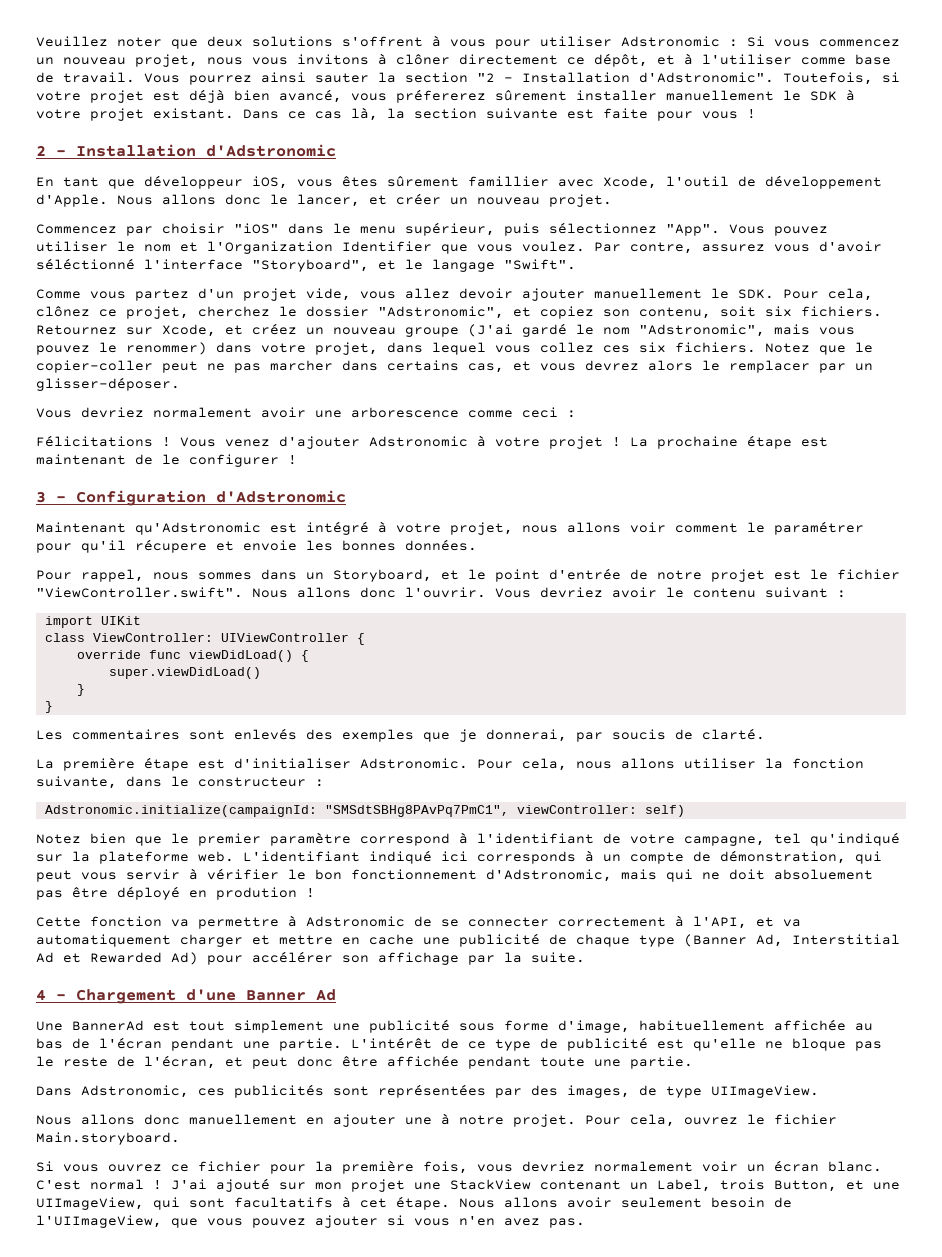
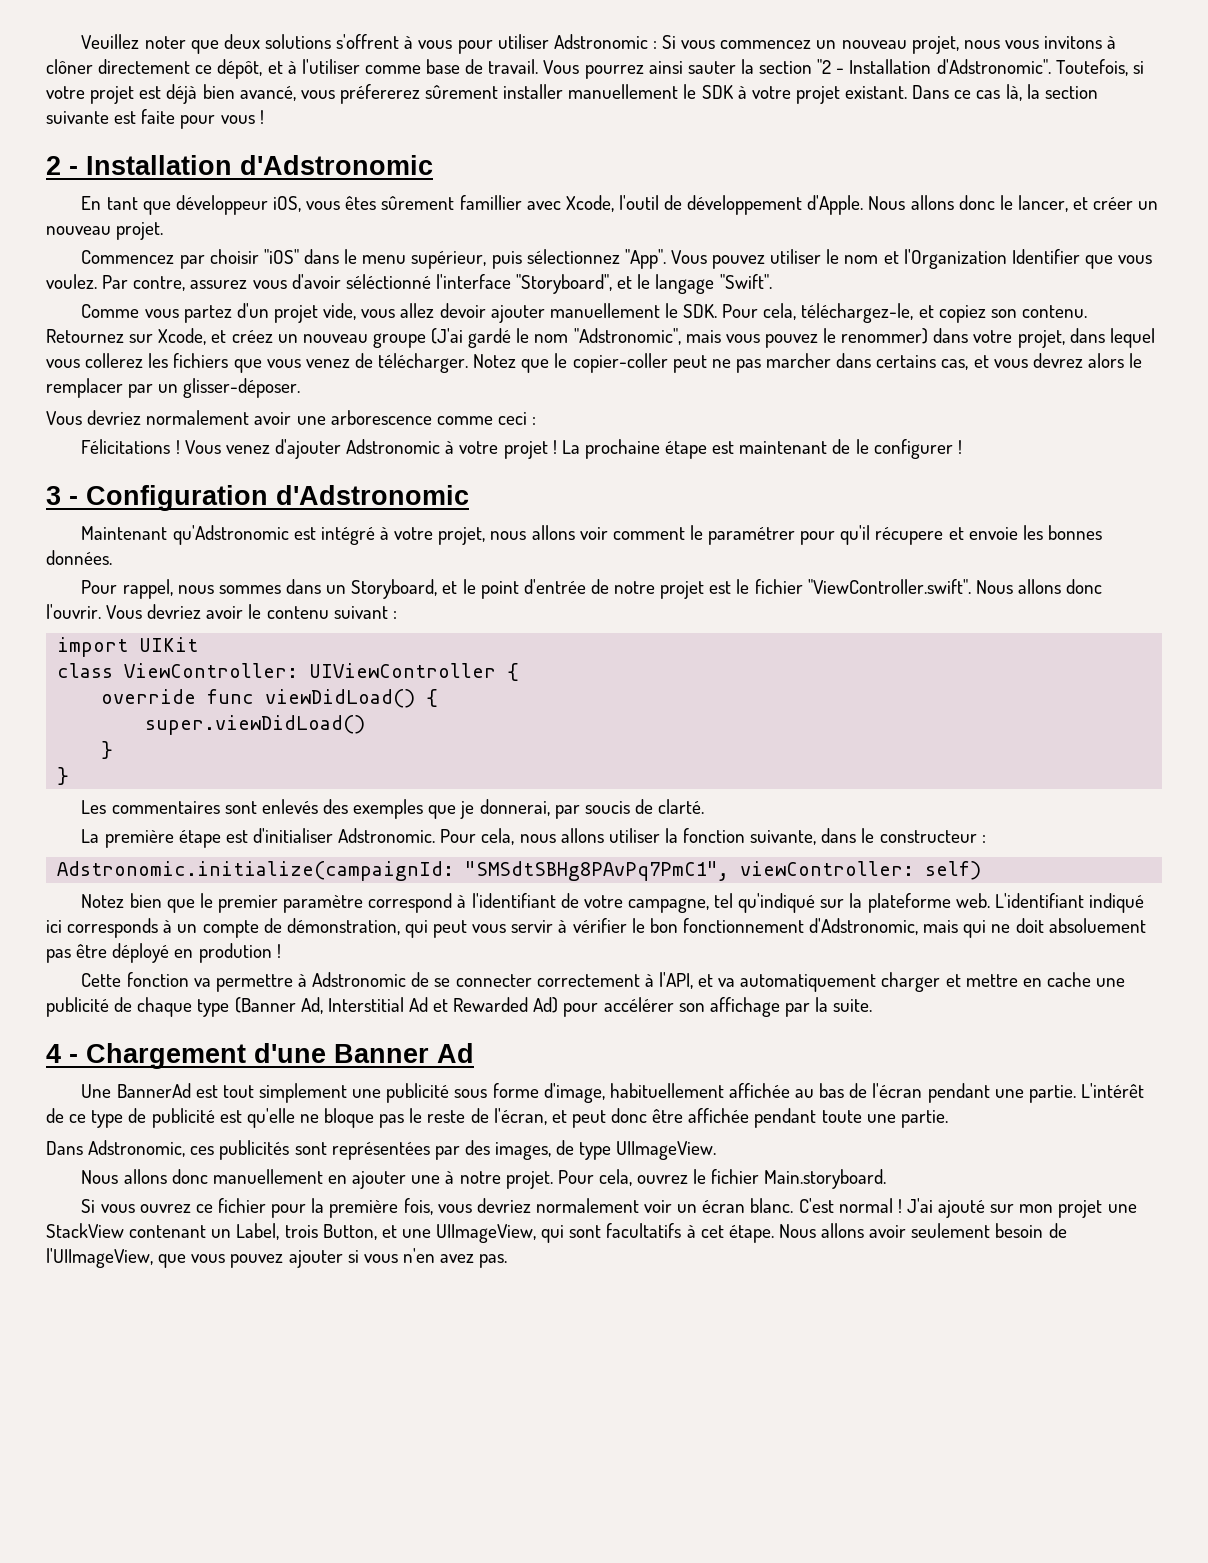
- Comme vous partez d'un projet vide, vous allez devoir ajouter manuellement le SDK. Pour cela, clônez ce projet, cherchez le dossier "Adstronomic", et copiez son contenu, soit six fichiers.
+ Comme vous partez d'un projet vide, vous allez devoir ajouter manuellement le SDK. Pour cela, téléchargez-le, et copiez son contenu.
- Retournez sur Xcode, et créez un nouveau groupe (J'ai gardé le nom "Adstronomic", mais vous pouvez le renommer) dans votre projet, dans lequel vous collez ces six fichiers.
+ Retournez sur Xcode, et créez un nouveau groupe (J'ai gardé le nom "Adstronomic", mais vous pouvez le renommer) dans votre projet, dans lequel vous collerez les fichiers que vous venez de télécharger.

